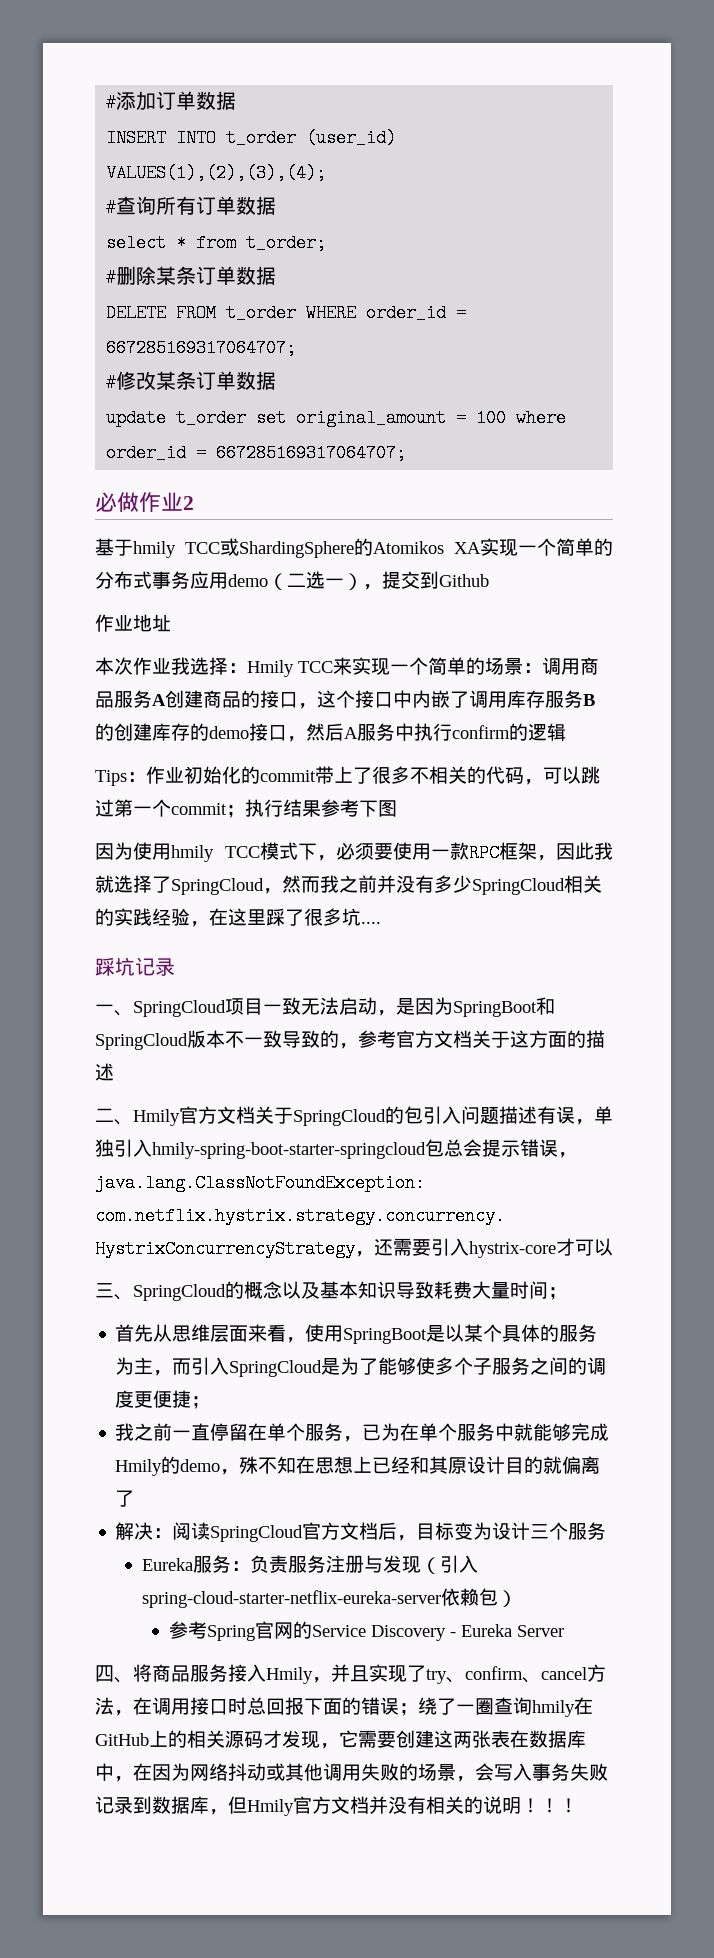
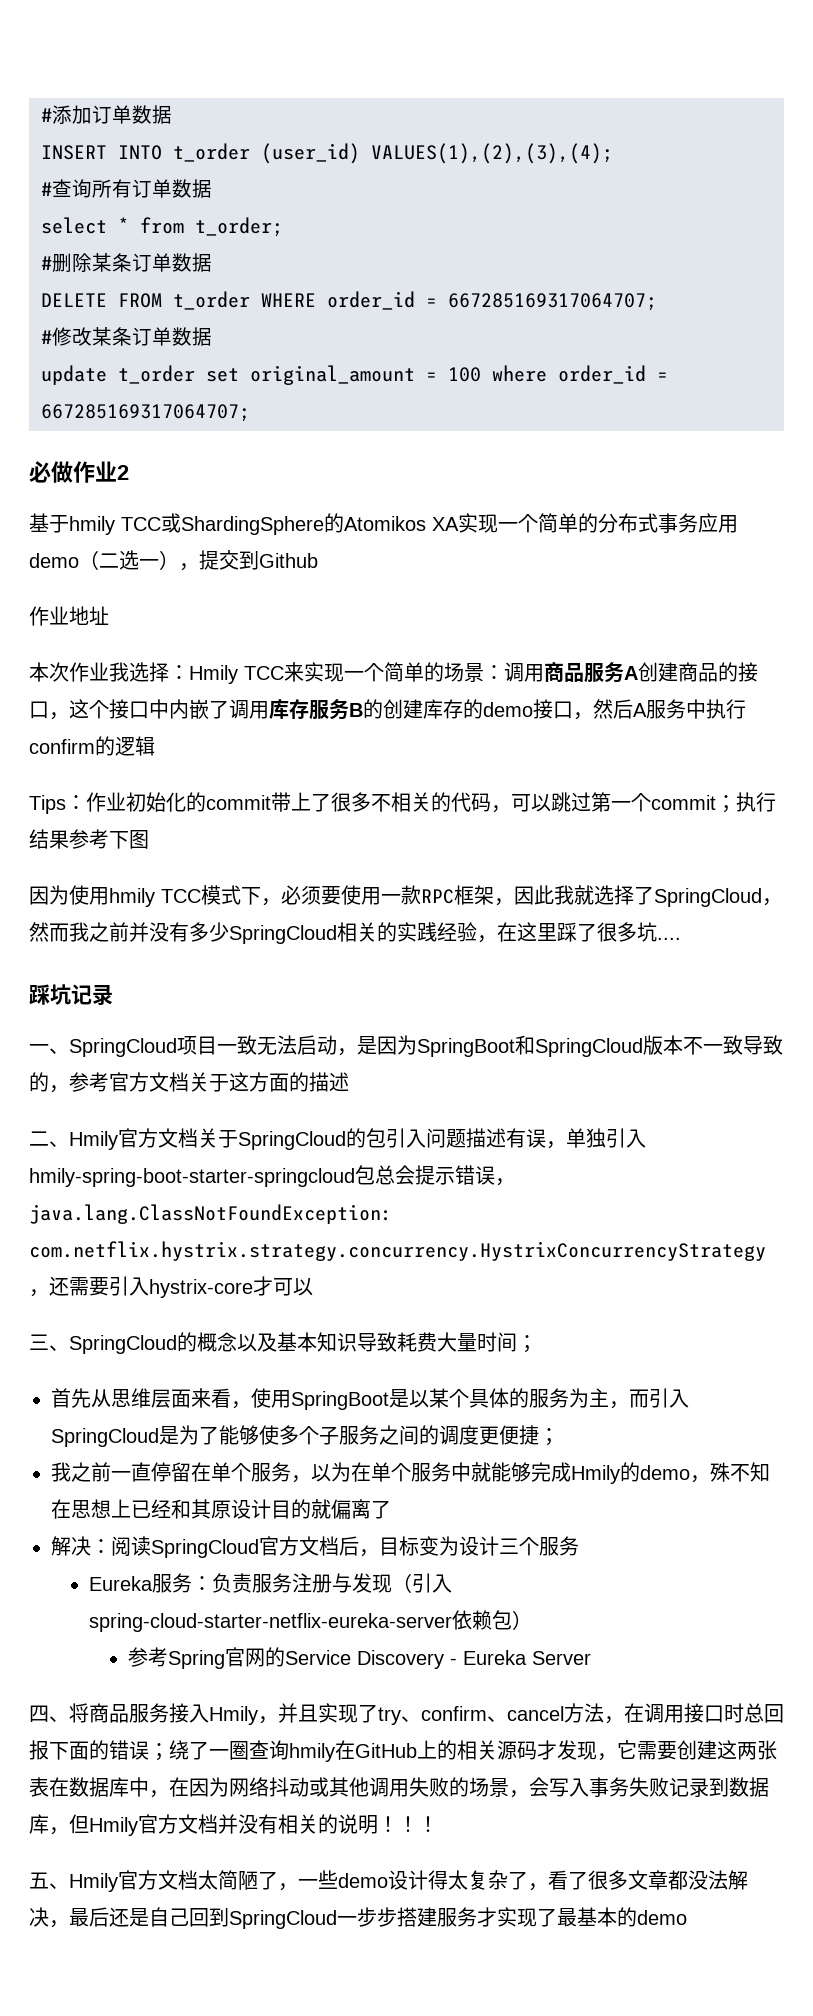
- 我之前一直停留在单个服务，已为在单个服务中就能够完成Hmily的demo，殊不知在思想上已经和其原设计目的就偏离了
+ 我之前一直停留在单个服务，以为在单个服务中就能够完成Hmily的demo，殊不知在思想上已经和其原设计目的就偏离了
+ 五、Hmily官方文档太简陋了，一些demo设计得太复杂了，看了很多文章都没法解决，最后还是自己回到SpringCloud一步步搭建服务才实现了最基本的demo

